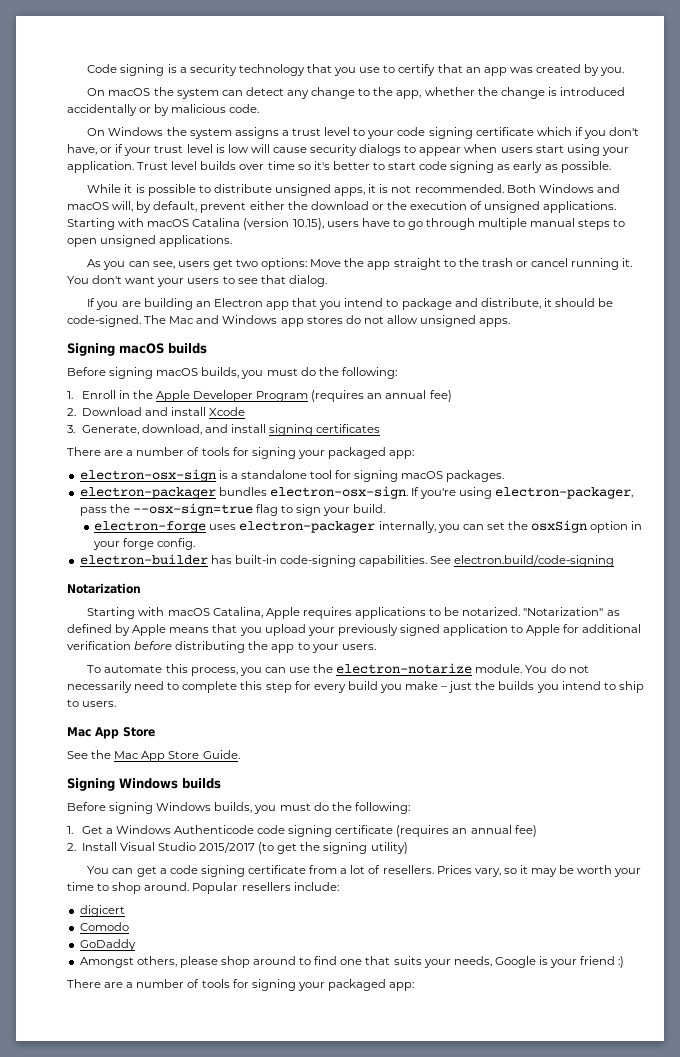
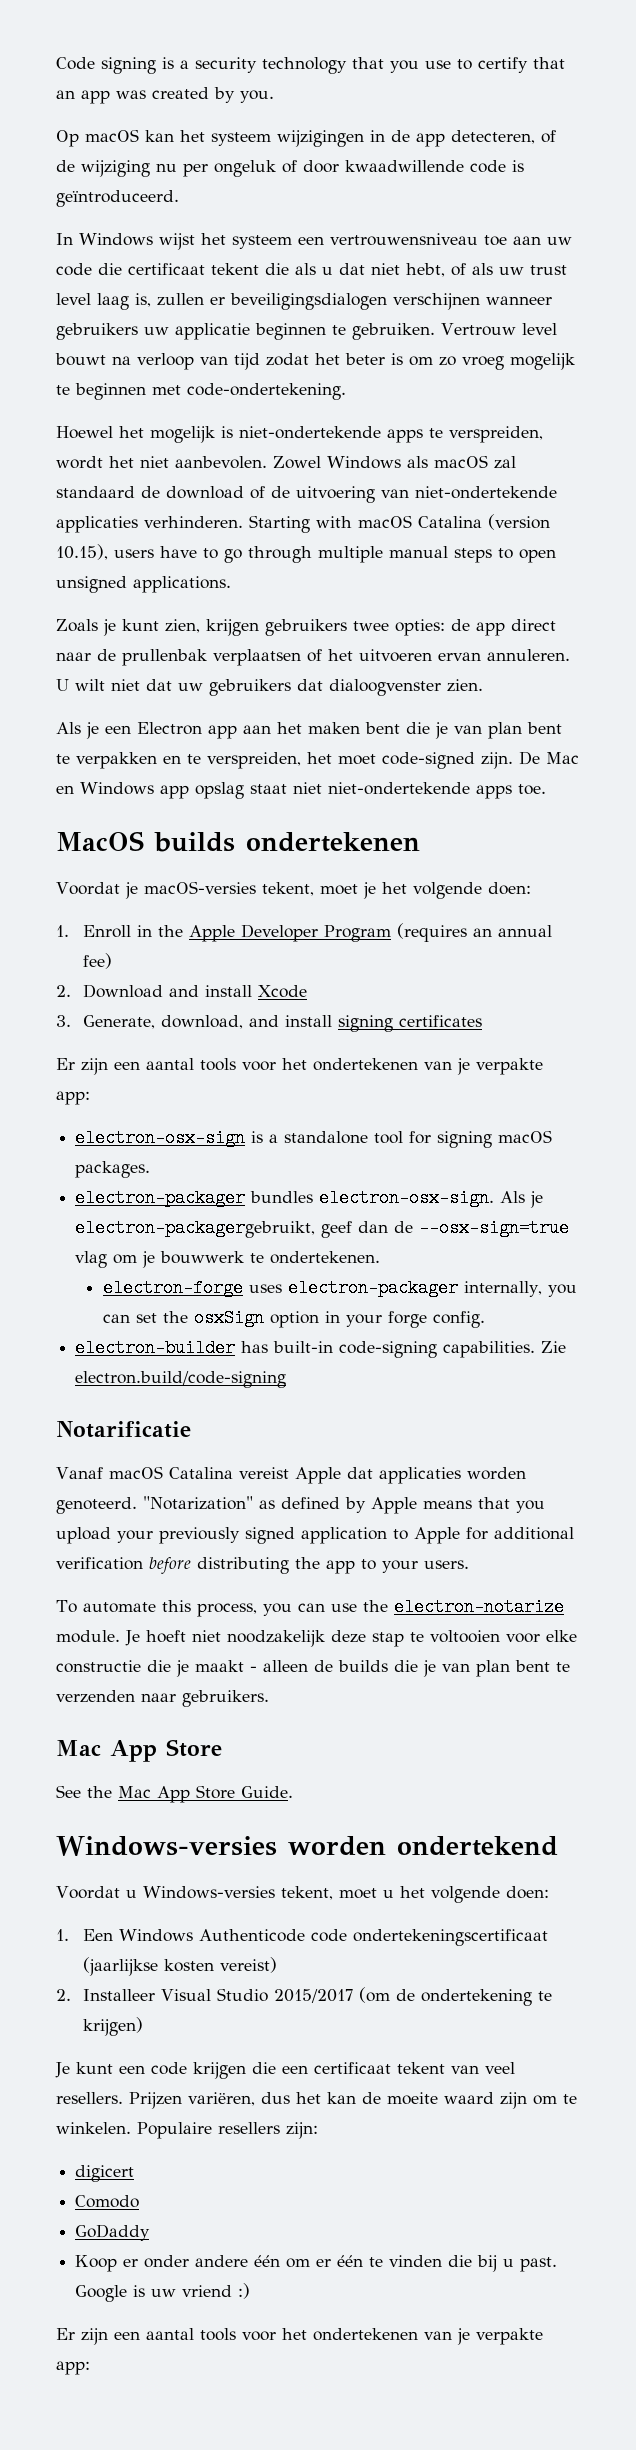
- On macOS the system can detect any change to the app, whether the change is introduced accidentally or by malicious code.
- On Windows the system assigns a trust level to your code signing certificate which if you don't have, or if your trust level is low will cause security dialogs to appear when users start using your application. Trust level builds over time so it's better to start code signing as early as possible.
- While it is possible to distribute unsigned apps, it is not recommended. Both Windows and macOS will, by default, prevent either the download or the execution of unsigned applications.
+ Op macOS kan het systeem wijzigingen in de app detecteren, of de wijziging nu per ongeluk of door kwaadwillende code is geïntroduceerd.
+ In Windows wijst het systeem een vertrouwensniveau toe aan uw code die certificaat tekent die als u dat niet hebt, of als uw trust level laag is, zullen er beveiligingsdialogen verschijnen wanneer gebruikers uw applicatie beginnen te gebruiken. Vertrouw level bouwt na verloop van tijd zodat het beter is om zo vroeg mogelijk te beginnen met code-ondertekening.
+ Hoewel het mogelijk is niet-ondertekende apps te verspreiden, wordt het niet aanbevolen. Zowel Windows als macOS zal standaard de download of de uitvoering van niet-ondertekende applicaties verhinderen.
- As you can see, users get two options: Move the app straight to the trash or cancel running it. You don't want your users to see that dialog.
- If you are building an Electron app that you intend to package and distribute, it should be code-signed. The Mac and Windows app stores do not allow unsigned apps.
- Signing macOS builds
- Before signing macOS builds, you must do the following:
+ Zoals je kunt zien, krijgen gebruikers twee opties: de app direct naar de prullenbak verplaatsen of het uitvoeren ervan annuleren. U wilt niet dat uw gebruikers dat dialoogvenster zien.
+ Als je een Electron app aan het maken bent die je van plan bent te verpakken en te verspreiden, het moet code-signed zijn. De Mac en Windows app opslag staat niet niet-ondertekende apps toe.
+ MacOS builds ondertekenen
+ Voordat je macOS-versies tekent, moet je het volgende doen:
  3. Generate, download, and install signing certificates
- There are a number of tools for signing your packaged app:
+ Er zijn een aantal tools voor het ondertekenen van je verpakte app:
- If you're using electron-packager, pass the --osx-sign=true flag to sign your build.
+ Als je electron-packagergebruikt, geef dan de --osx-sign=true vlag om je bouwwerk te ondertekenen.
- See electron.build/code-signing
+ Zie electron.build/code-signing
- Notarization
- Starting with macOS Catalina, Apple requires applications to be notarized.
+ Notarificatie
+ Vanaf macOS Catalina vereist Apple dat applicaties worden genoteerd.
- You do not necessarily need to complete this step for every build you make – just the builds you intend to ship to users.
+ Je hoeft niet noodzakelijk deze stap te voltooien voor elke constructie die je maakt - alleen de builds die je van plan bent te verzenden naar gebruikers.
- Signing Windows builds
- Before signing Windows builds, you must do the following:
- 1. Get a Windows Authenticode code signing certificate (requires an annual fee)
- 2. Install Visual Studio 2015/2017 (to get the signing utility)
- You can get a code signing certificate from a lot of resellers. Prices vary, so it may be worth your time to shop around. Popular resellers include:
+ Windows-versies worden ondertekend
+ Voordat u Windows-versies tekent, moet u het volgende doen:
+ 1. Een Windows Authenticode code ondertekeningscertificaat (jaarlijkse kosten vereist)
+ 2. Installeer Visual Studio 2015/2017 (om de ondertekening te krijgen)
+ Je kunt een code krijgen die een certificaat tekent van veel resellers. Prijzen variëren, dus het kan de moeite waard zijn om te winkelen. Populaire resellers zijn:
  digicert
  Comodo
  GoDaddy
- Amongst others, please shop around to find one that suits your needs, Google is your friend :)
- There are a number of tools for signing your packaged app:
+ Koop er onder andere één om er één te vinden die bij u past. Google is uw vriend :)
+ Er zijn een aantal tools voor het ondertekenen van je verpakte app:

